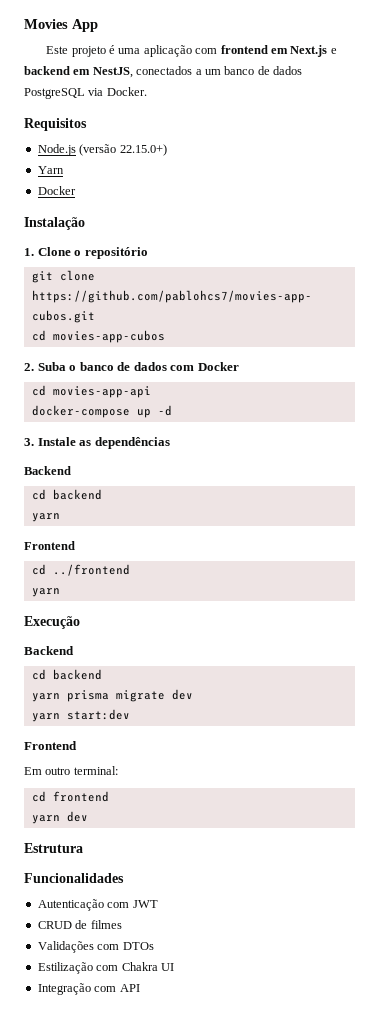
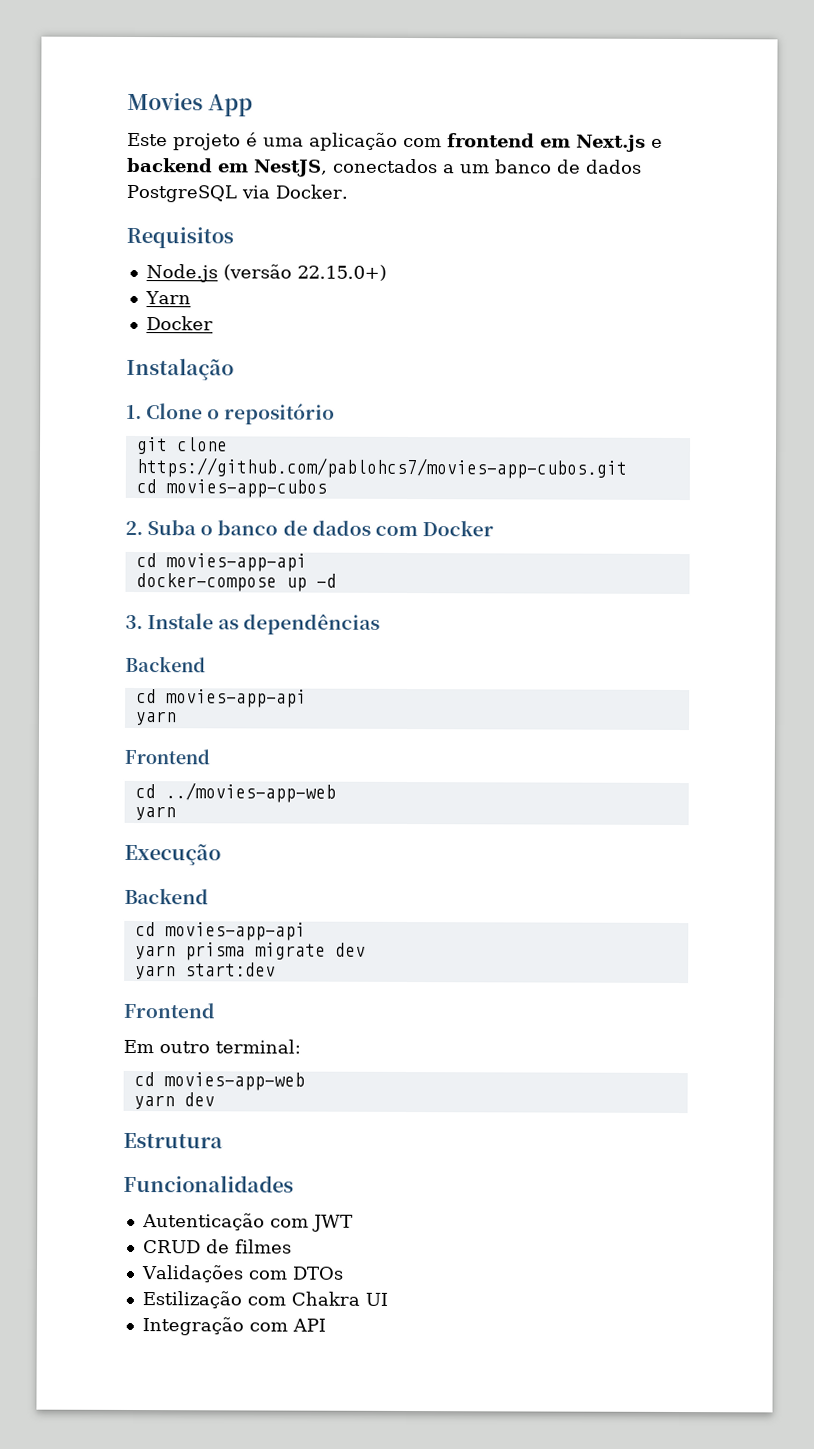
  3. Instale as dependências
  Backend
- cd backend
+ cd movies-app-api
- cd ../frontend
+ cd ../movies-app-web
  Execução
  Backend
- cd backend
+ cd movies-app-api
- cd frontend
+ cd movies-app-web

